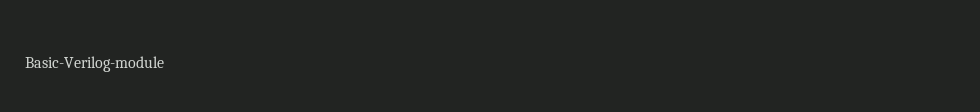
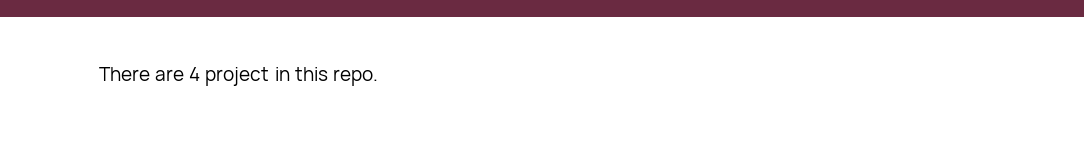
- Basic-Verilog-module
+ There are 4 project in this repo.

